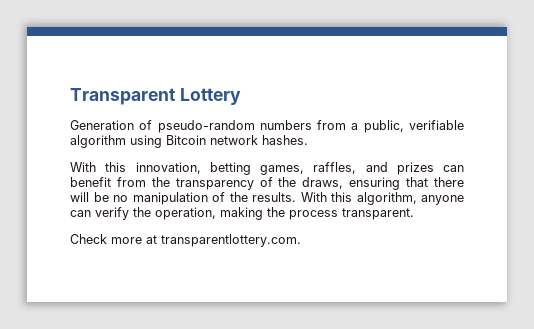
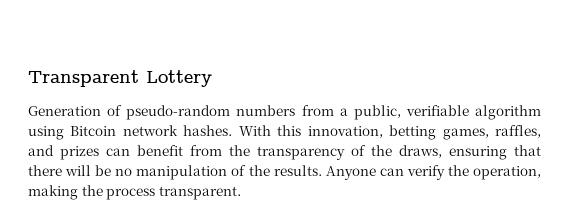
- Generation of pseudo-random numbers from a public, verifiable algorithm using Bitcoin network hashes.
- With this innovation, betting games, raffles, and prizes can benefit from the transparency of the draws, ensuring that there will be no manipulation of the results.
+ Generation of pseudo-random numbers from a public, verifiable algorithm using Bitcoin network hashes. With this innovation, betting games, raffles, and prizes can benefit from the transparency of the draws, ensuring that there will be no manipulation of the results.
- With this algorithm, anyone can verify the operation, making the process transparent.
+ Anyone can verify the operation, making the process transparent.
- Check more at transparentlottery.com.

